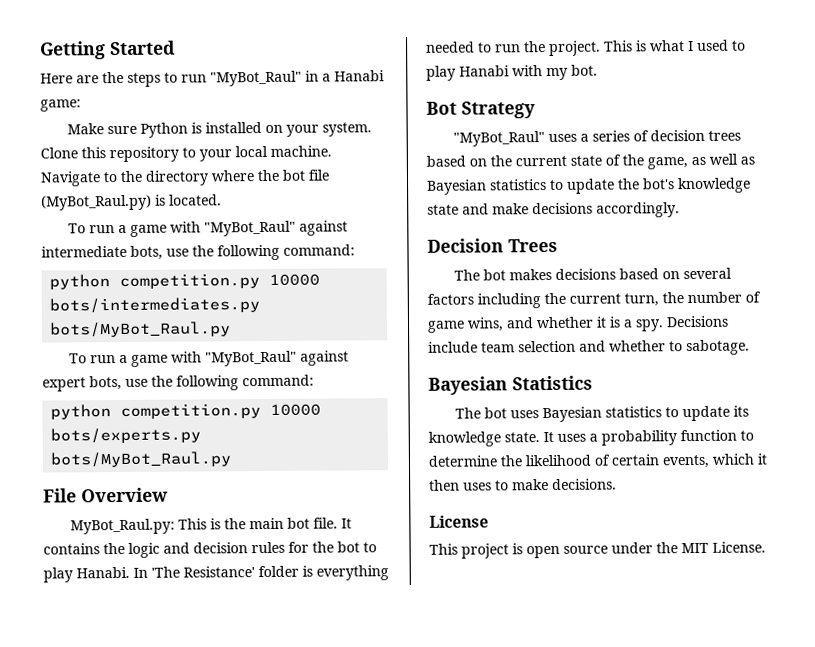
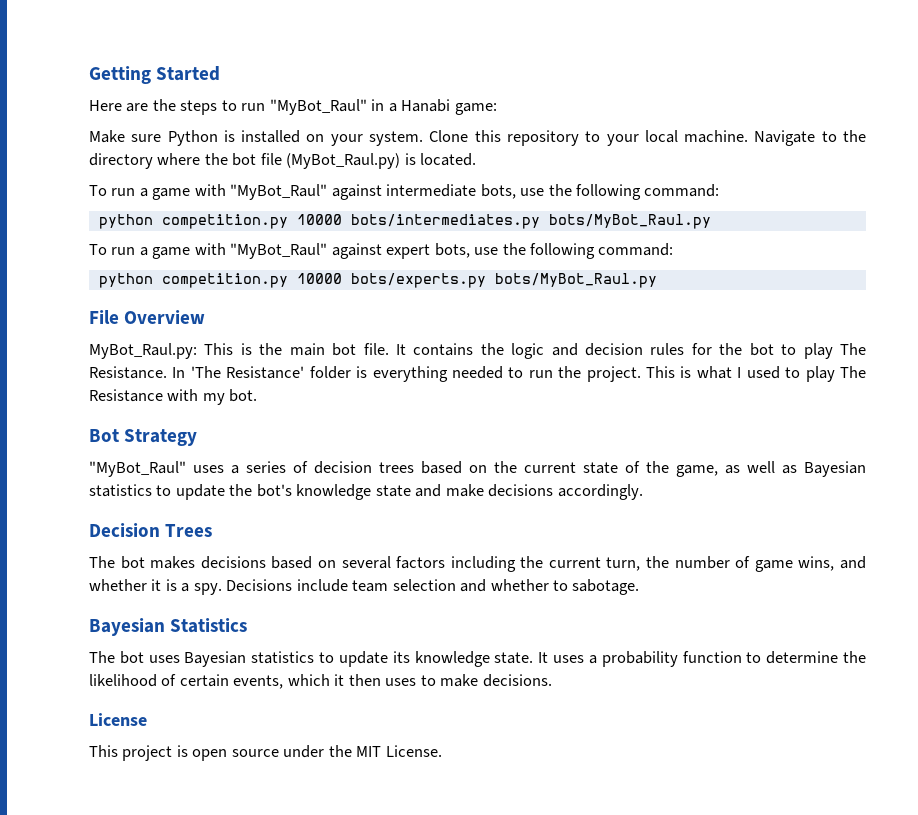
- It contains the logic and decision rules for the bot to play Hanabi.
+ It contains the logic and decision rules for the bot to play The Resistance.
- This is what I used to play Hanabi with my bot.
+ This is what I used to play The Resistance with my bot.

